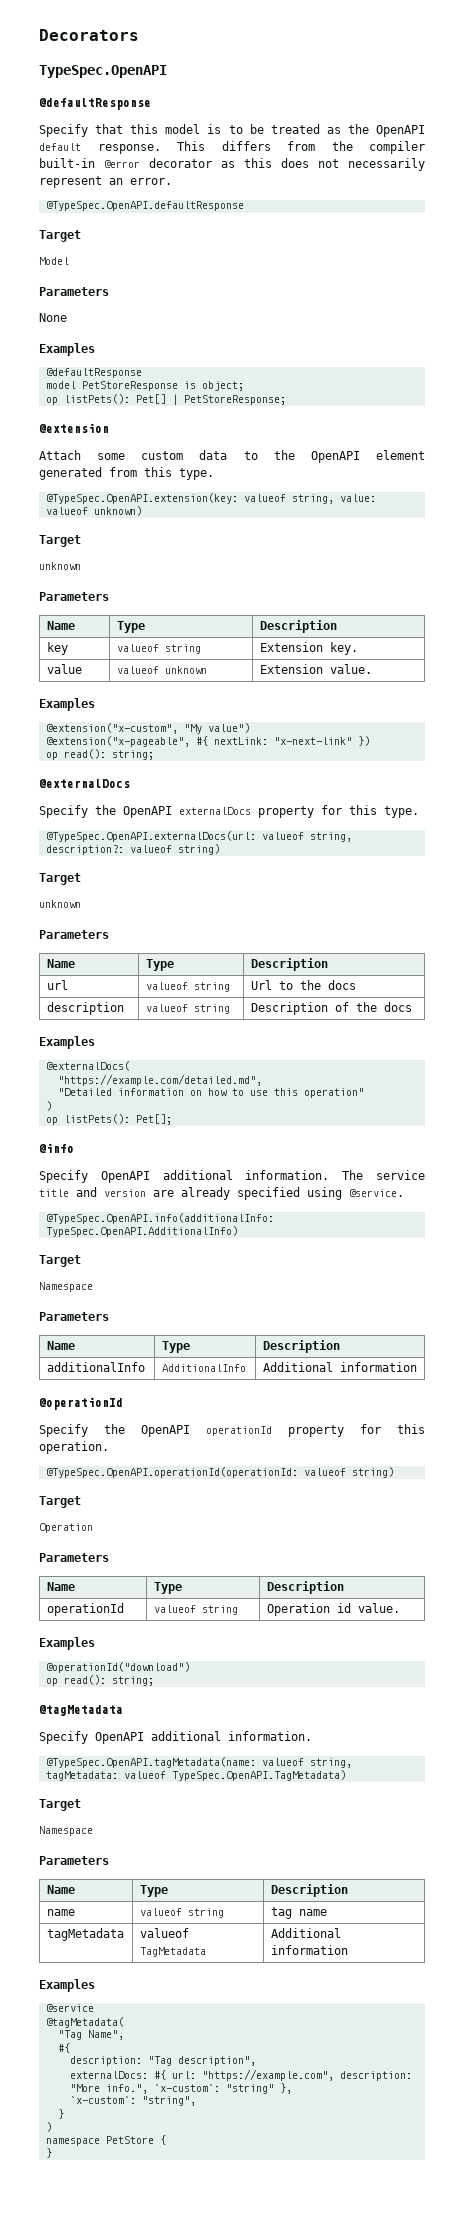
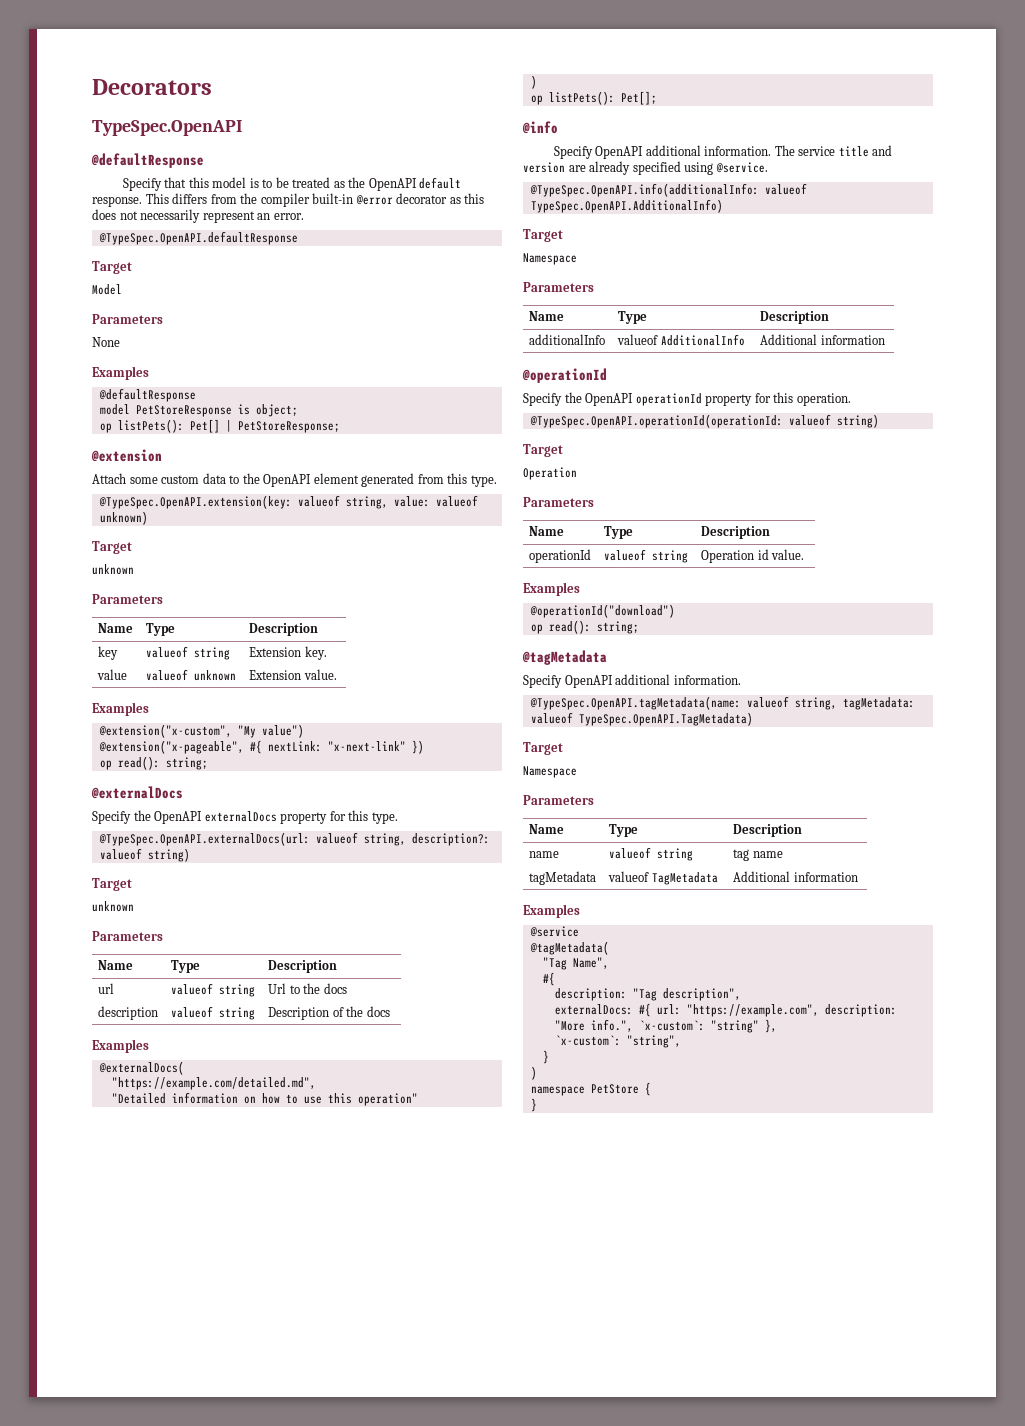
- @TypeSpec.OpenAPI.info(additionalInfo: TypeSpec.OpenAPI.AdditionalInfo)
+ @TypeSpec.OpenAPI.info(additionalInfo: valueof TypeSpec.OpenAPI.AdditionalInfo)
- additionalInfo | AdditionalInfo | Additional information
+ additionalInfo | valueof AdditionalInfo | Additional information

